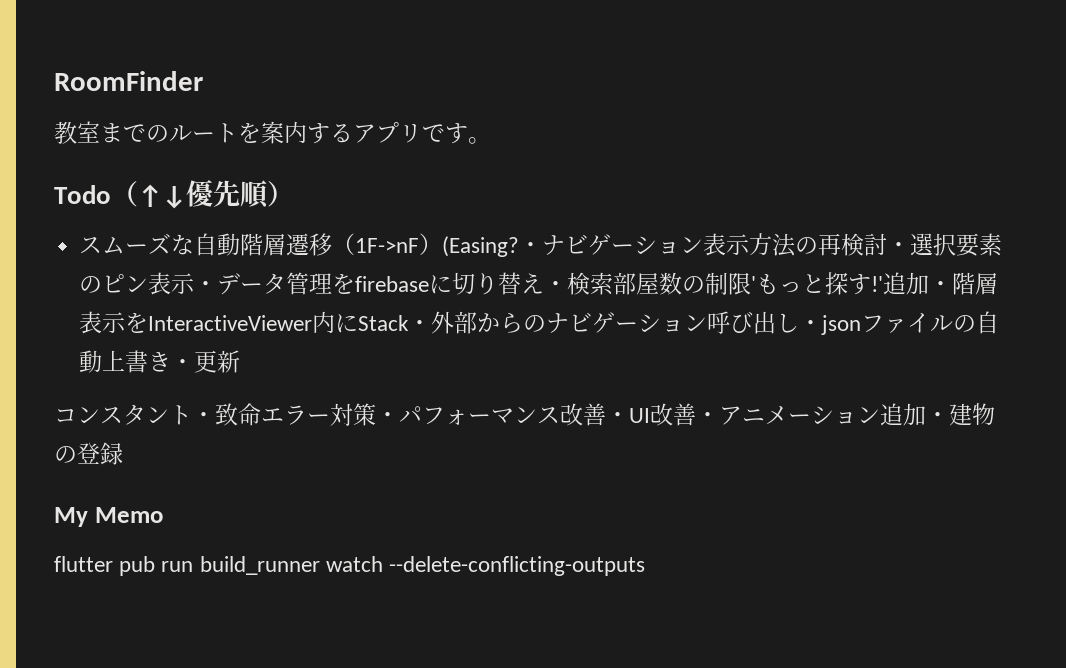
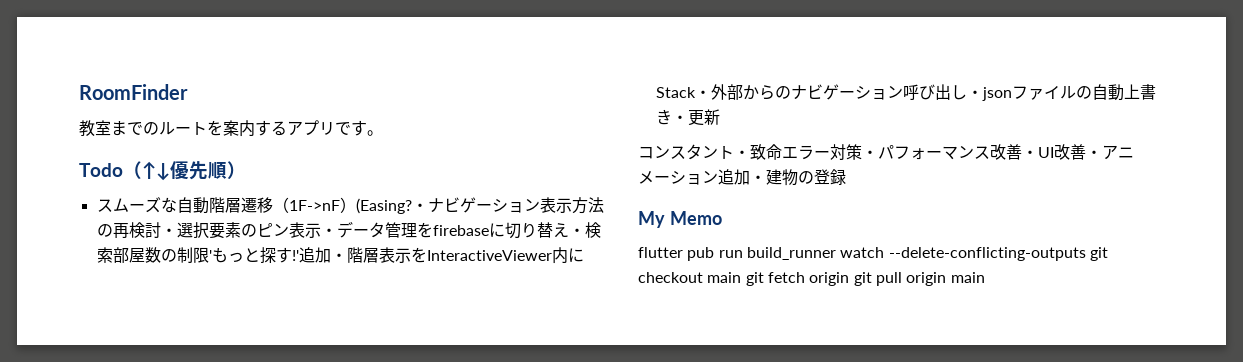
- flutter pub run build_runner watch --delete-conflicting-outputs
+ flutter pub run build_runner watch --delete-conflicting-outputs git checkout main git fetch origin git pull origin main

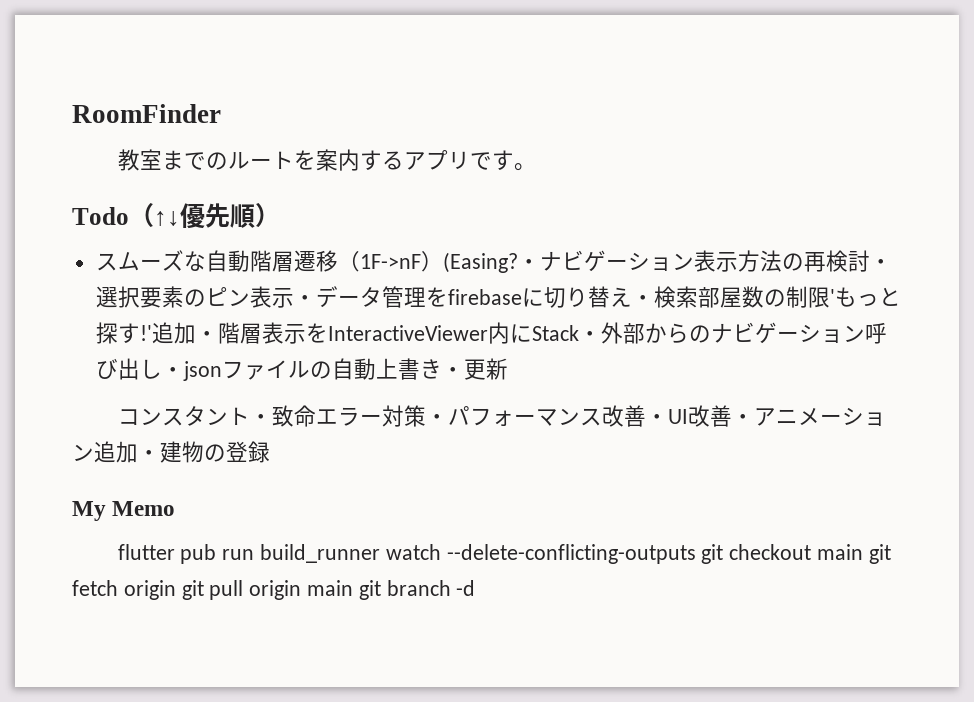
- flutter pub run build_runner watch --delete-conflicting-outputs git checkout main git fetch origin git pull origin main
+ flutter pub run build_runner watch --delete-conflicting-outputs git checkout main git fetch origin git pull origin main git branch -d

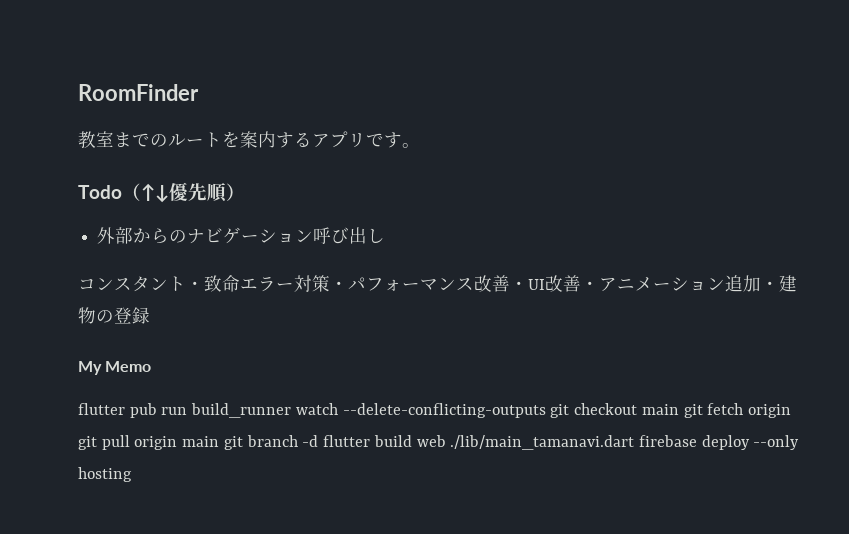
- スムーズな自動階層遷移（1F->nF）(Easing?・ナビゲーション表示方法の再検討・選択要素のピン表示・データ管理をfirebaseに切り替え・検索部屋数の制限'もっと探す!'追加・階層表示をInteractiveViewer内にStack・外部からのナビゲーション呼び出し・jsonファイルの自動上書き・更新
+ 外部からのナビゲーション呼び出し
- flutter pub run build_runner watch --delete-conflicting-outputs git checkout main git fetch origin git pull origin main git branch -d
+ flutter pub run build_runner watch --delete-conflicting-outputs git checkout main git fetch origin git pull origin main git branch -d flutter build web ./lib/main_tamanavi.dart firebase deploy --only hosting

